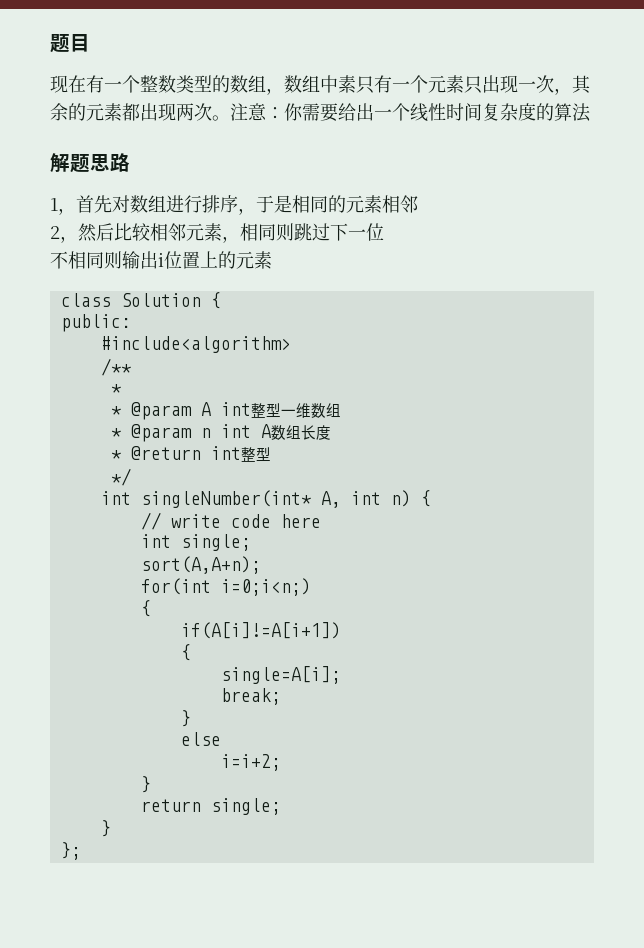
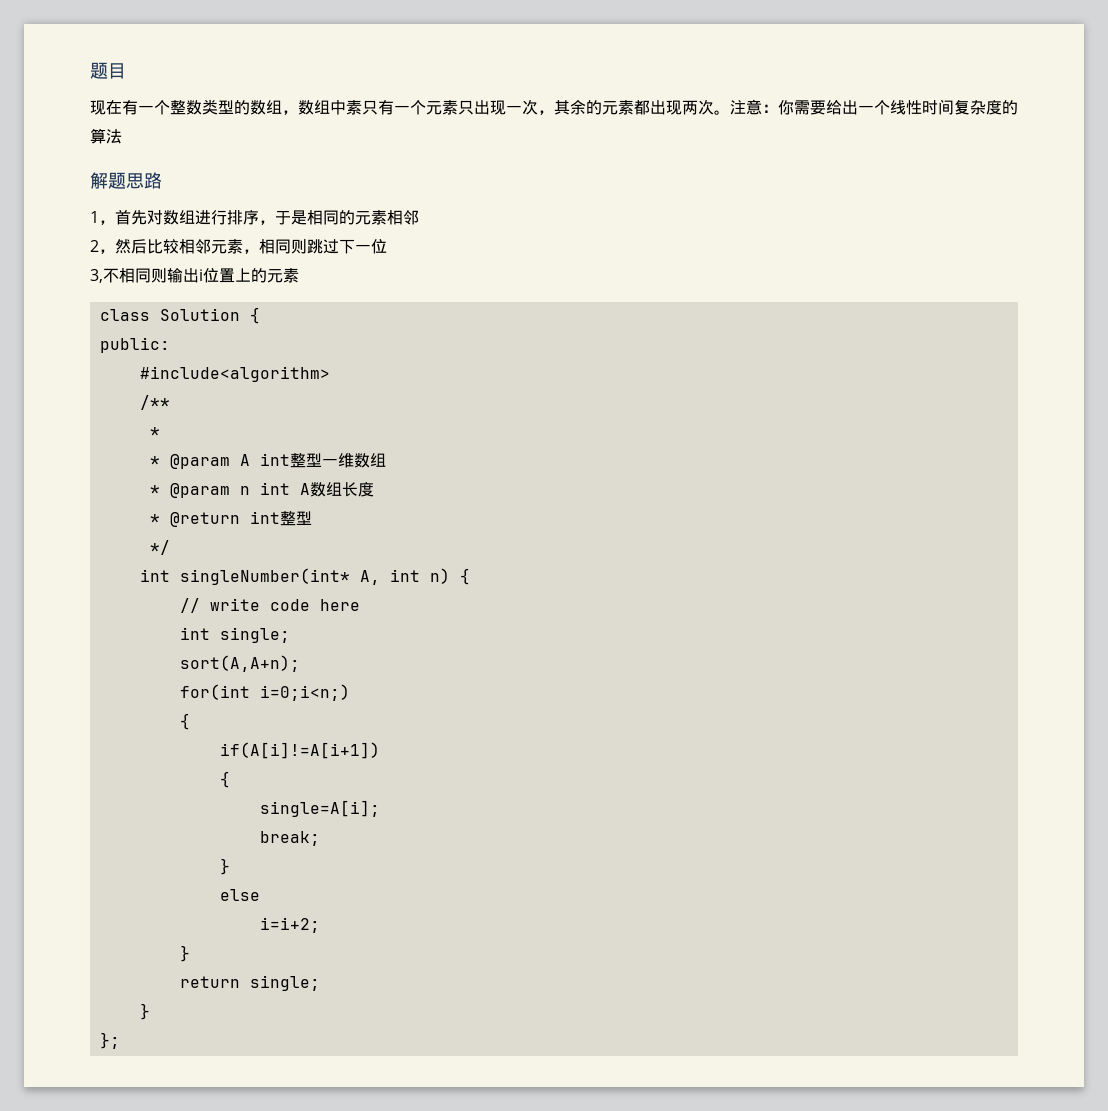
- 不相同则输出i位置上的元素
+ 3,不相同则输出i位置上的元素

